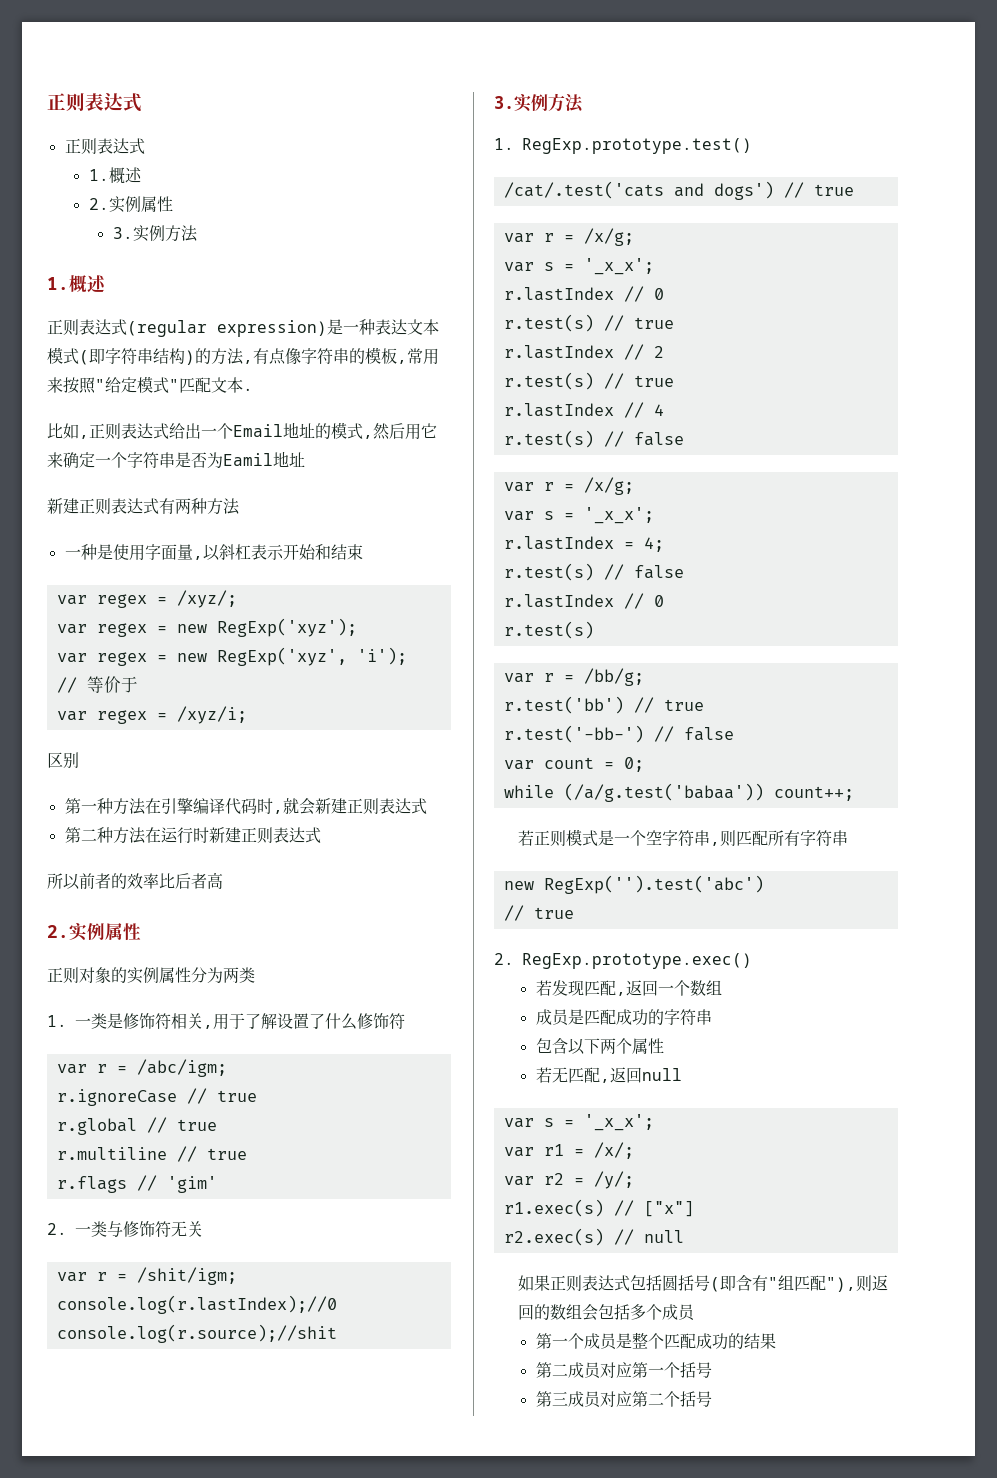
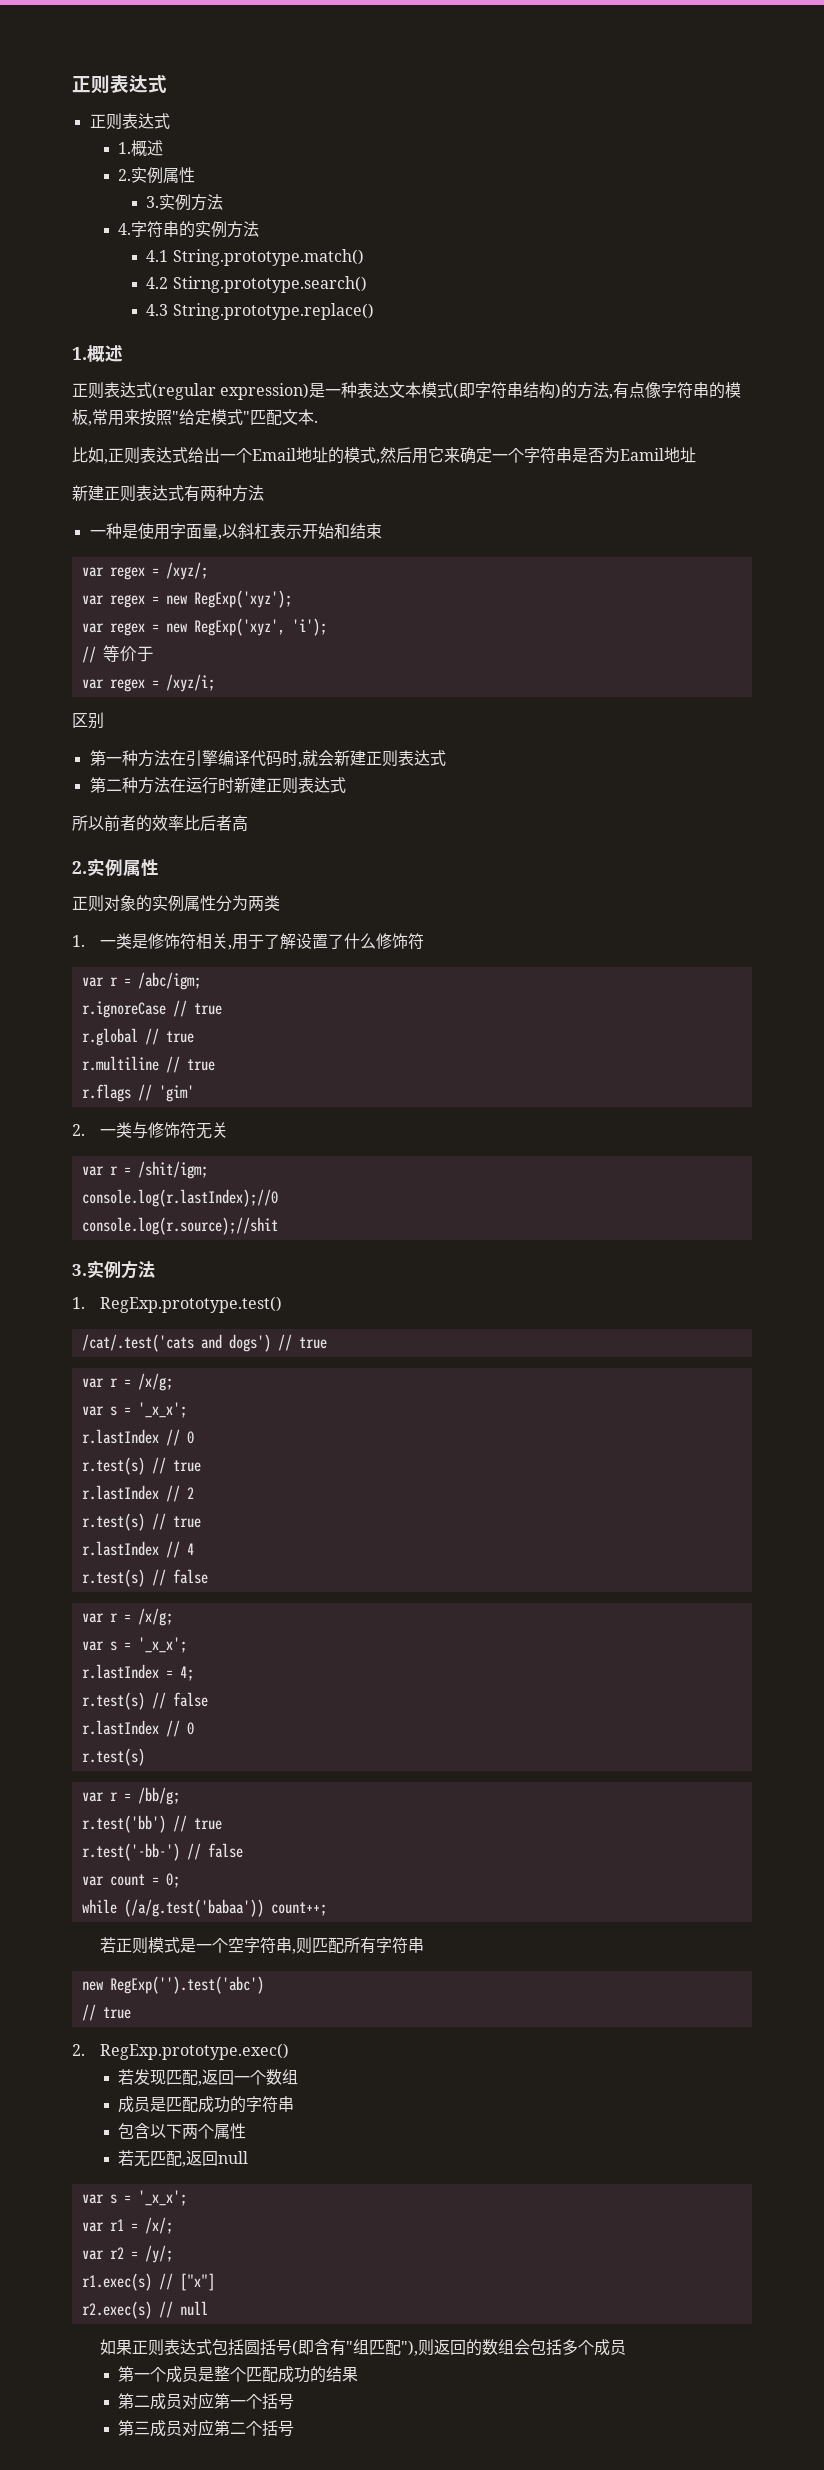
+ 4.字符串的实例方法
+ 4.1 String.prototype.match()
+ 4.2 Stirng.prototype.search()
+ 4.3 String.prototype.replace()

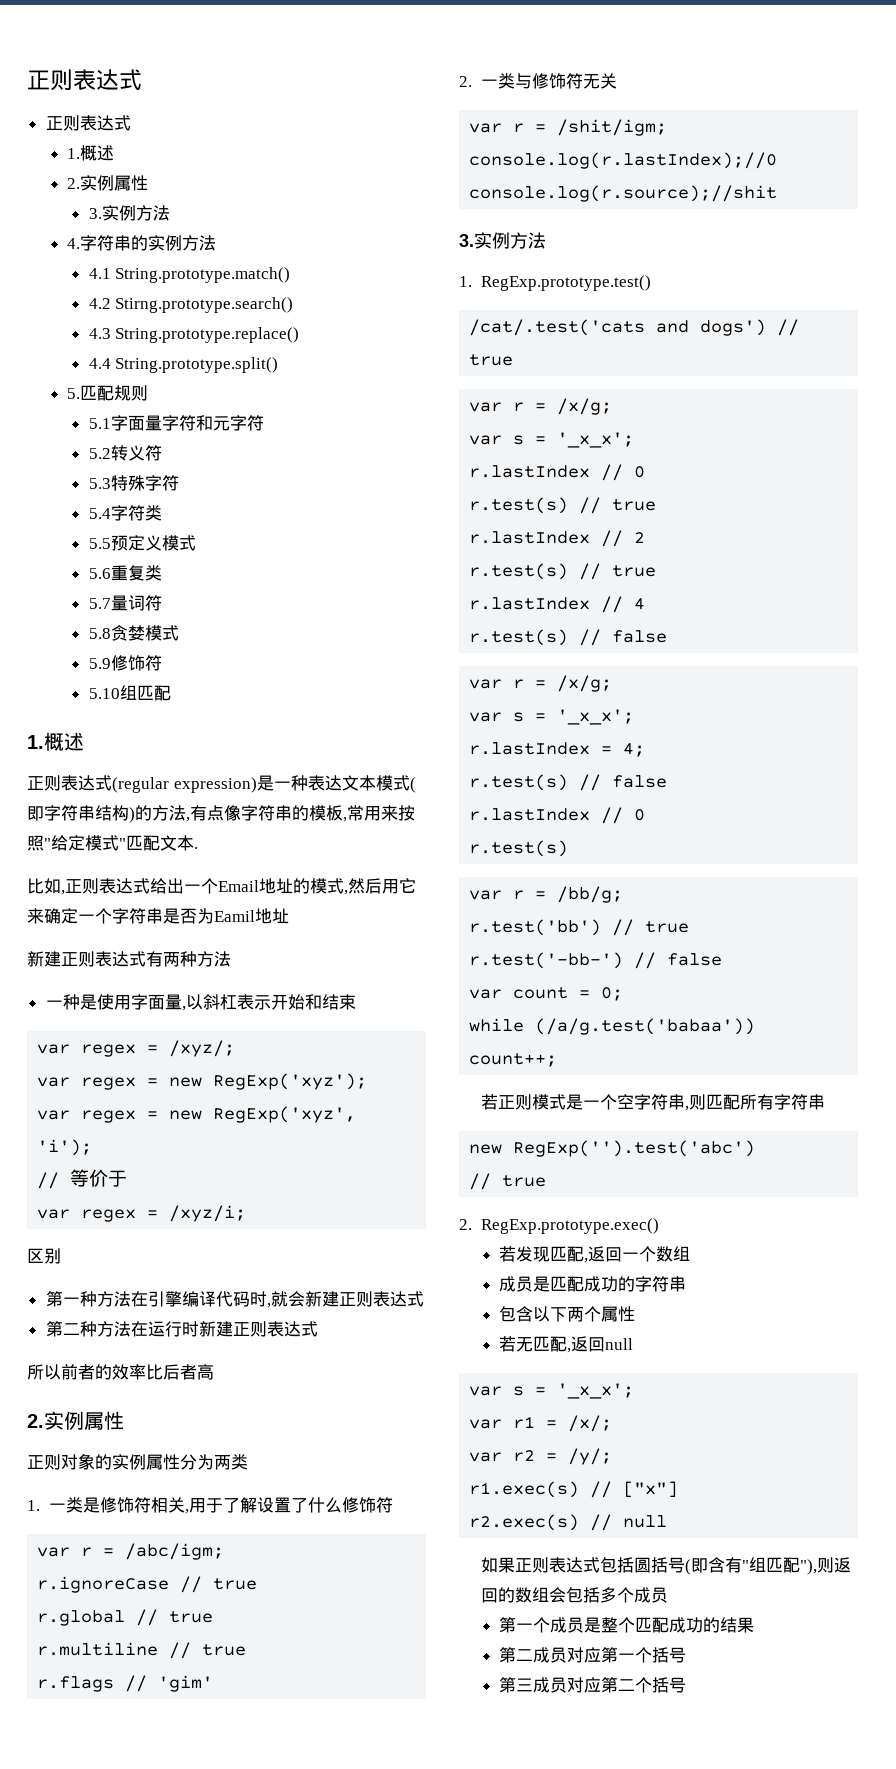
+ 4.4 String.prototype.split()
+ 5.匹配规则
+ 5.1字面量字符和元字符
+ 5.2转义符
+ 5.3特殊字符
+ 5.4字符类
+ 5.5预定义模式
+ 5.6重复类
+ 5.7量词符
+ 5.8贪婪模式
+ 5.9修饰符
+ 5.10组匹配

